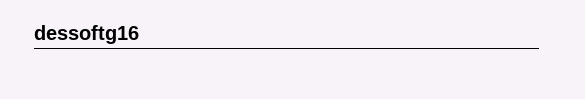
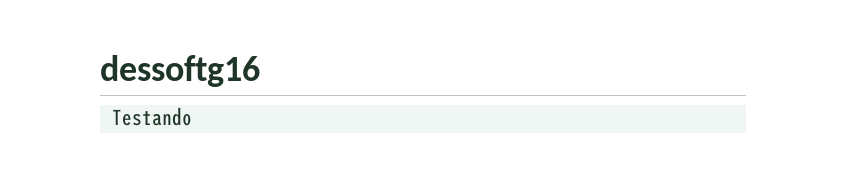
+ Testando

